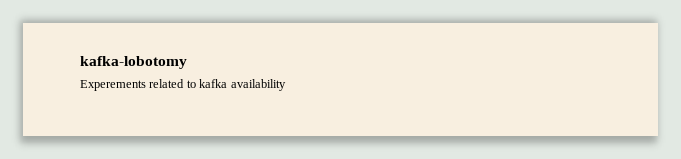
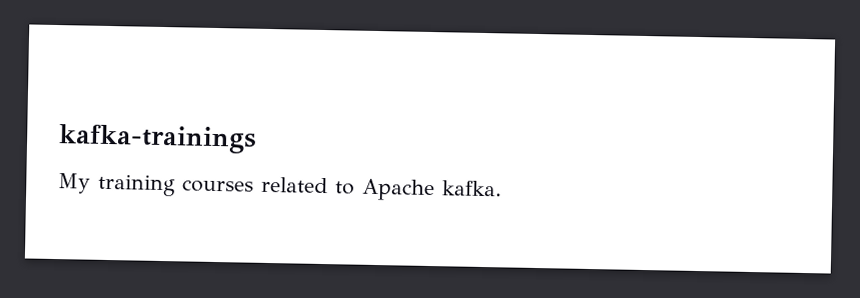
- kafka-lobotomy
- Experements related to kafka availability
+ kafka-trainings
+ My training courses related to Apache kafka.

